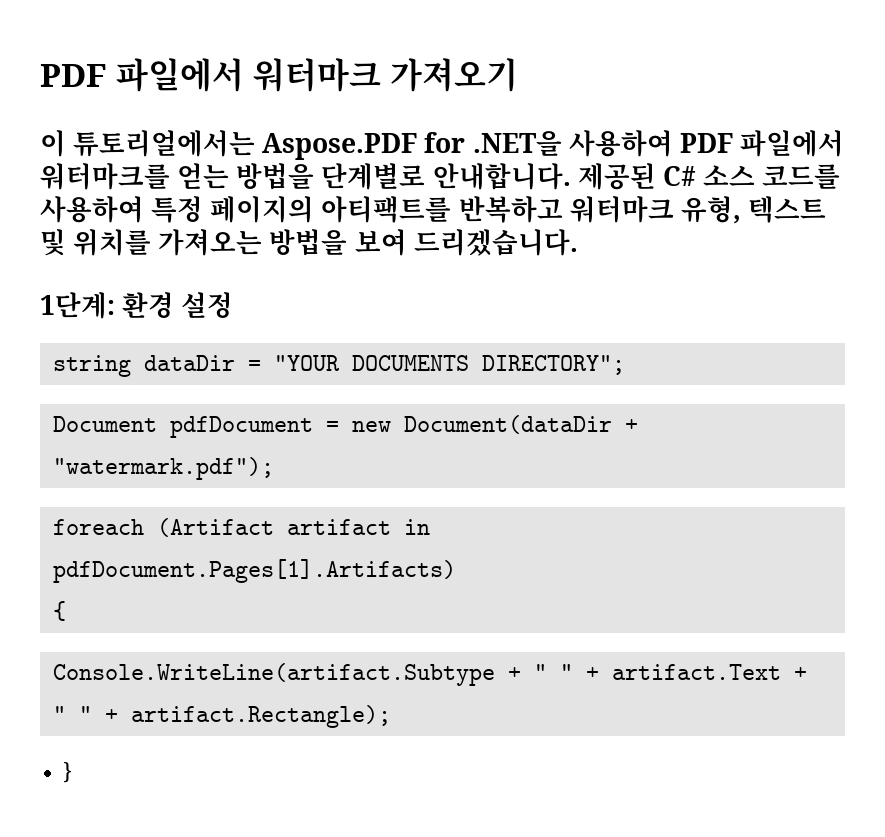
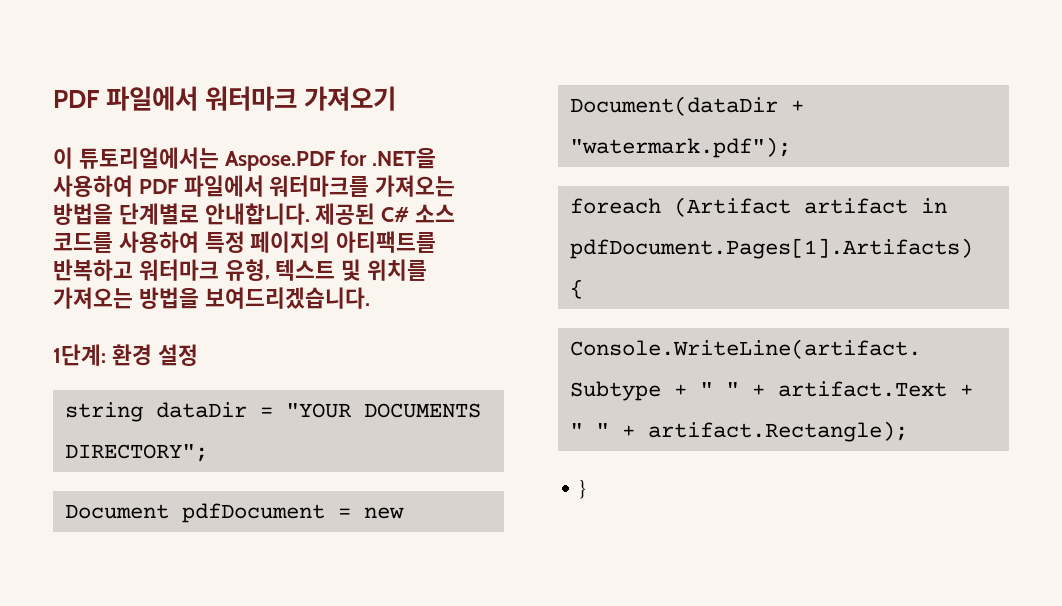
- 이 튜토리얼에서는 Aspose.PDF for .NET을 사용하여 PDF 파일에서 워터마크를 얻는 방법을 단계별로 안내합니다.
+ 이 튜토리얼에서는 Aspose.PDF for .NET을 사용하여 PDF 파일에서 워터마크를 가져오는 방법을 단계별로 안내합니다.
- 제공된 C# 소스 코드를 사용하여 특정 페이지의 아티팩트를 반복하고 워터마크 유형, 텍스트 및 위치를 가져오는 방법을 보여 드리겠습니다.
+ 제공된 C# 소스 코드를 사용하여 특정 페이지의 아티팩트를 반복하고 워터마크 유형, 텍스트 및 위치를 가져오는 방법을 보여드리겠습니다.

